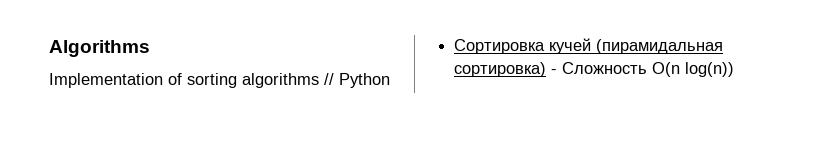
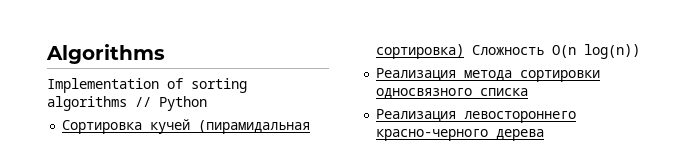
- Сортировка кучей (пирамидальная сортировка) - Сложность O(n log(n))
+ Сортировка кучей (пирамидальная сортировка) Сложность O(n log(n))
+ Реализация метода сортировки односвязного списка
+ Реализация левостороннего красно-черного дерева

